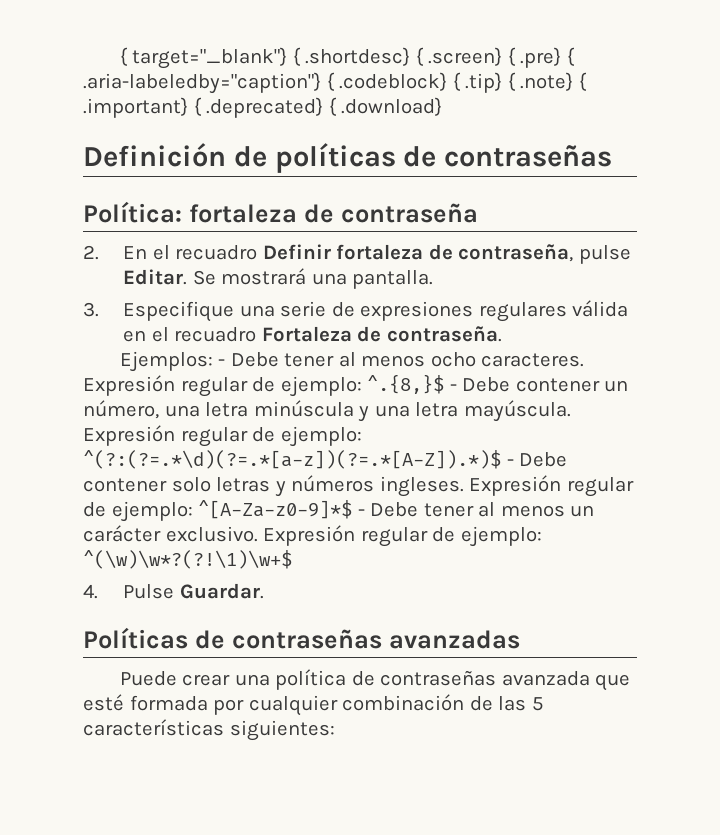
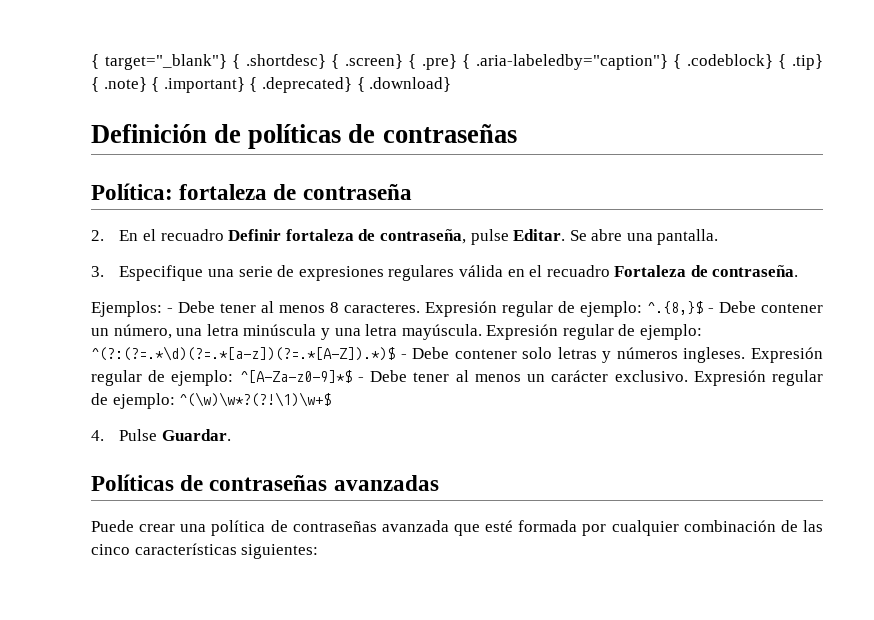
- Se mostrará una pantalla.
+ Se abre una pantalla.
- Ejemplos: - Debe tener al menos ocho caracteres.
+ Ejemplos: - Debe tener al menos 8 caracteres.
- Puede crear una política de contraseñas avanzada que esté formada por cualquier combinación de las 5 características siguientes:
+ Puede crear una política de contraseñas avanzada que esté formada por cualquier combinación de las cinco características siguientes:

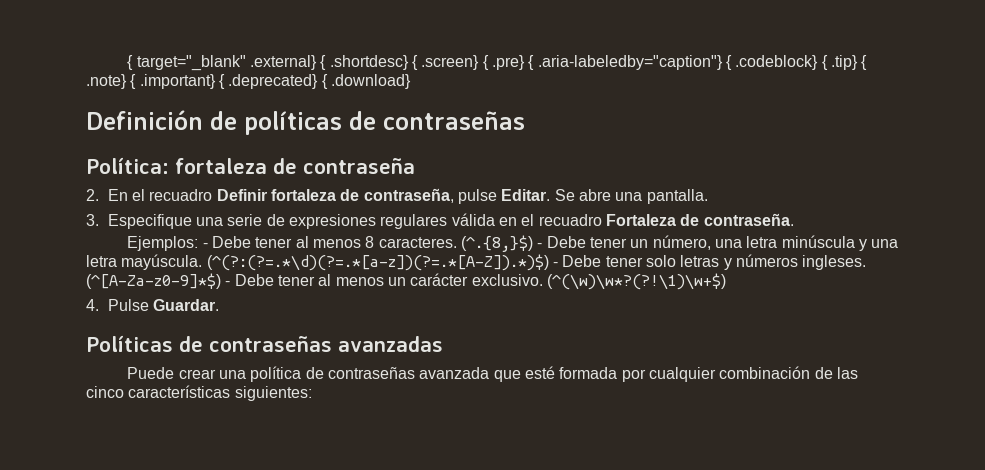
- { target="_blank"} { .shortdesc} { .screen} { .pre} { .aria-labeledby="caption"} { .codeblock} { .tip} { .note} { .important} { .deprecated} { .download}
+ { target="_blank" .external} { .shortdesc} { .screen} { .pre} { .aria-labeledby="caption"} { .codeblock} { .tip} { .note} { .important} { .deprecated} { .download}
- Expresión regular de ejemplo: ^.{8,}$ - Debe contener un número, una letra minúscula y una letra mayúscula.
+ (^.{8,}$) - Debe tener un número, una letra minúscula y una letra mayúscula.
- Expresión regular de ejemplo: ^(?:(?=.*\d)(?=.*[a-z])(?=.*[A-Z]).*)$ - Debe contener solo letras y números ingleses.
+ (^(?:(?=.*\d)(?=.*[a-z])(?=.*[A-Z]).*)$) - Debe tener solo letras y números ingleses.
- Expresión regular de ejemplo: ^[A-Za-z0-9]*$ - Debe tener al menos un carácter exclusivo.
+ (^[A-Za-z0-9]*$) - Debe tener al menos un carácter exclusivo.
- Expresión regular de ejemplo: ^(\w)\w*?(?!\1)\w+$
+ (^(\w)\w*?(?!\1)\w+$)

